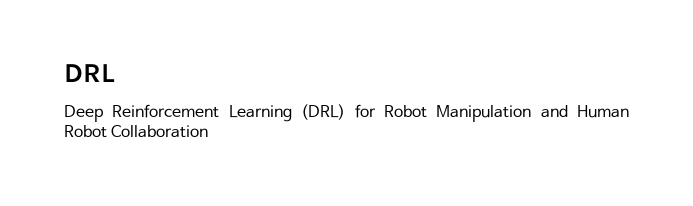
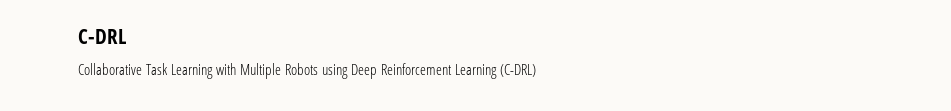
- DRL
- Deep Reinforcement Learning (DRL) for Robot Manipulation and Human Robot Collaboration
+ C-DRL
+ Collaborative Task Learning with Multiple Robots using Deep Reinforcement Learning (C-DRL)

